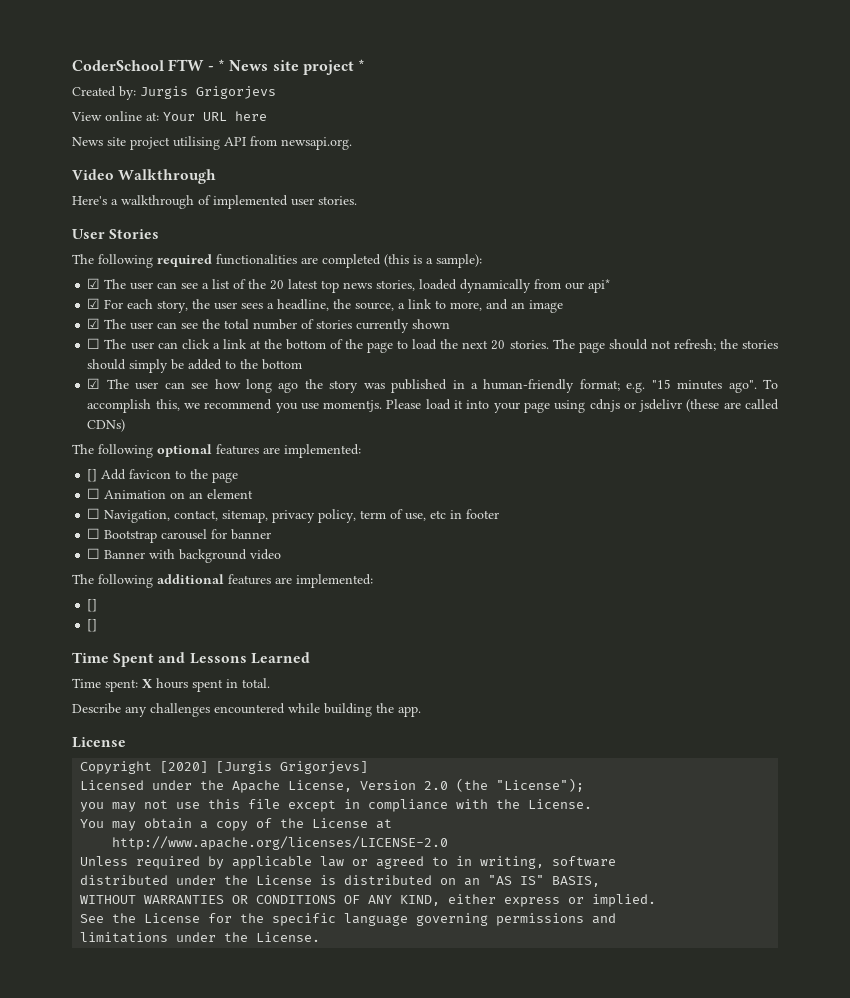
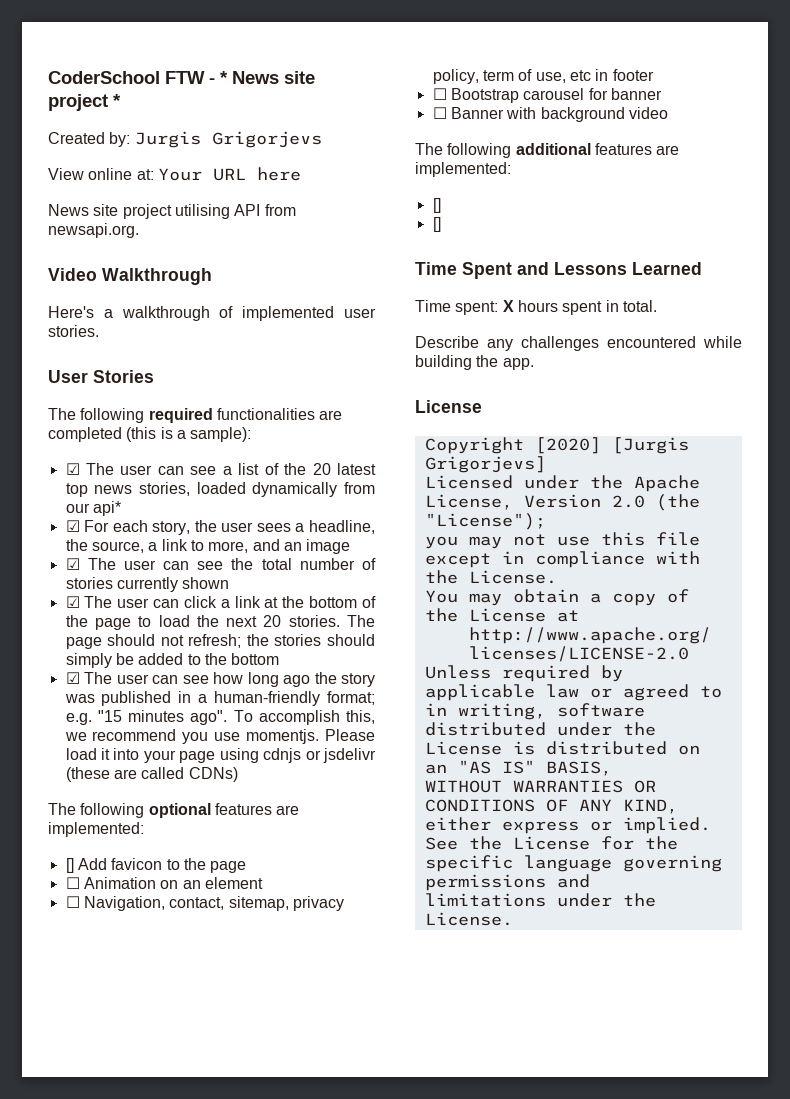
- ☐ The user can click a link at the bottom of the page to load the next 20 stories.
+ ☑ The user can click a link at the bottom of the page to load the next 20 stories.

